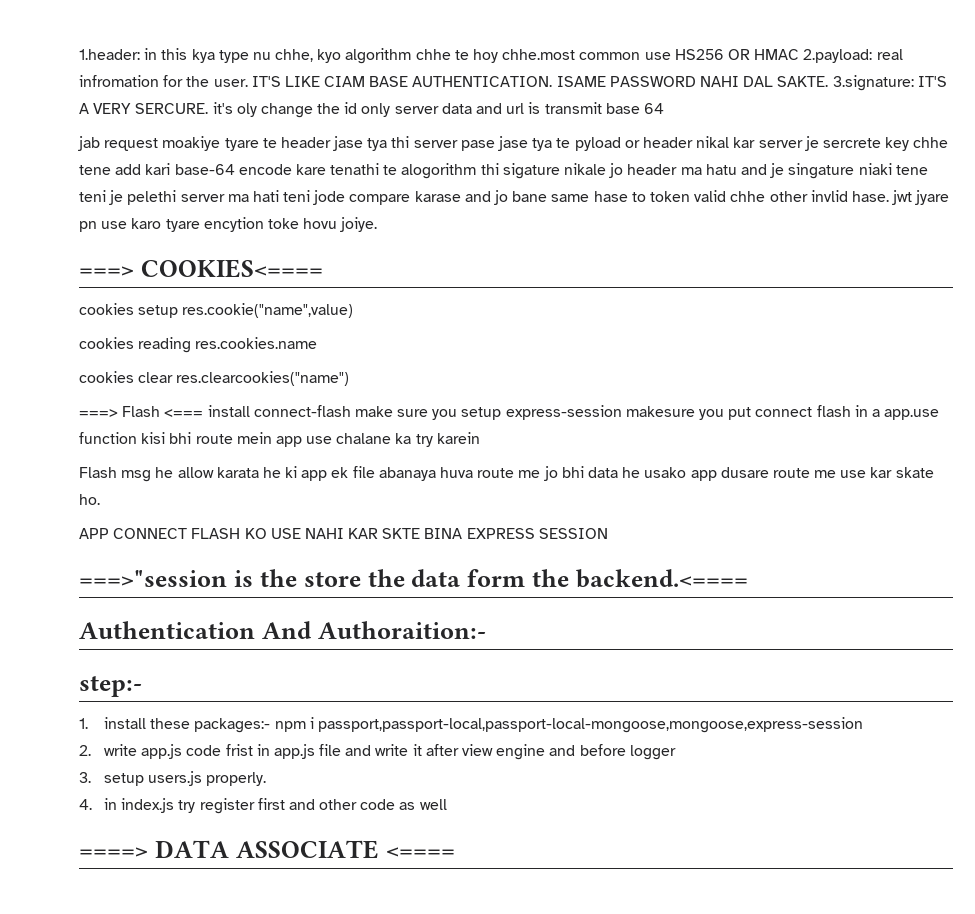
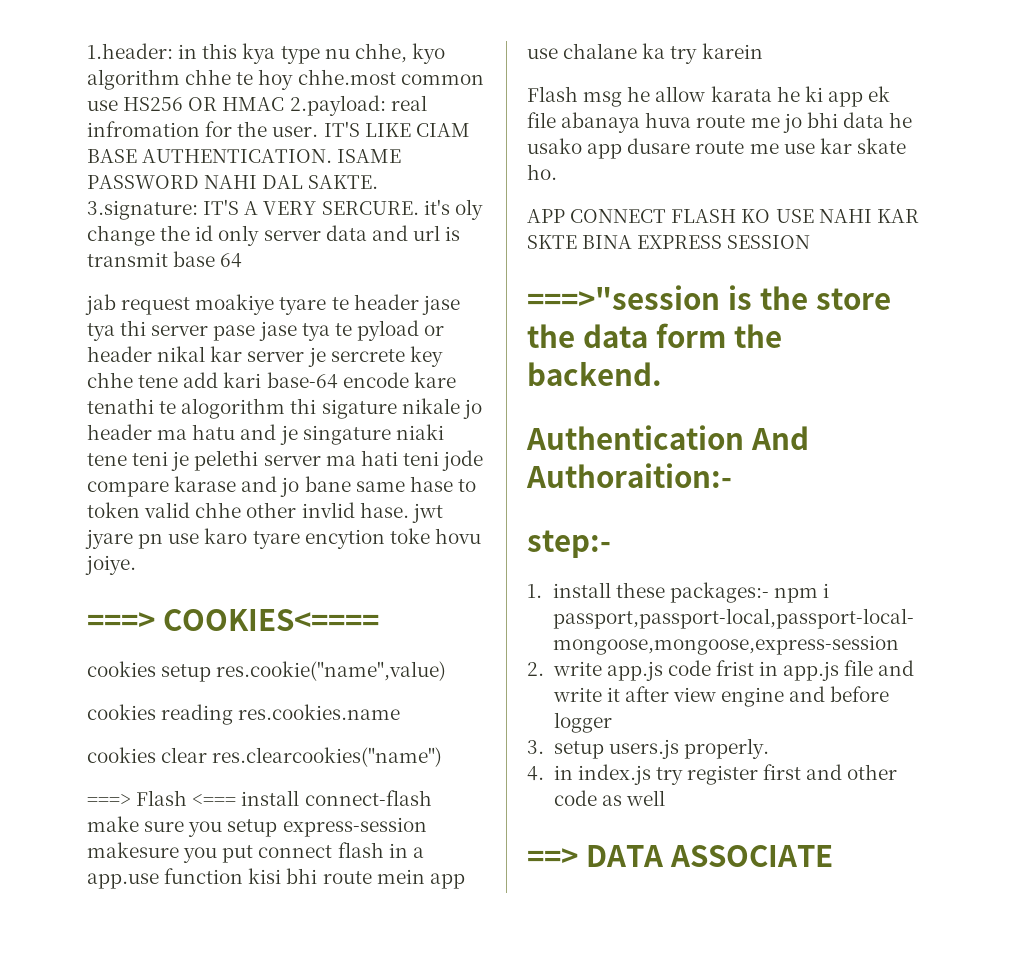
- ===>"session is the store the data form the backend.<====
+ ===>"session is the store the data form the backend.
- ====> DATA ASSOCIATE <====
+ ==> DATA ASSOCIATE

